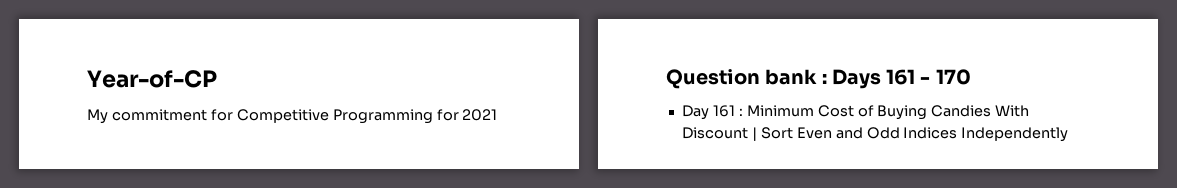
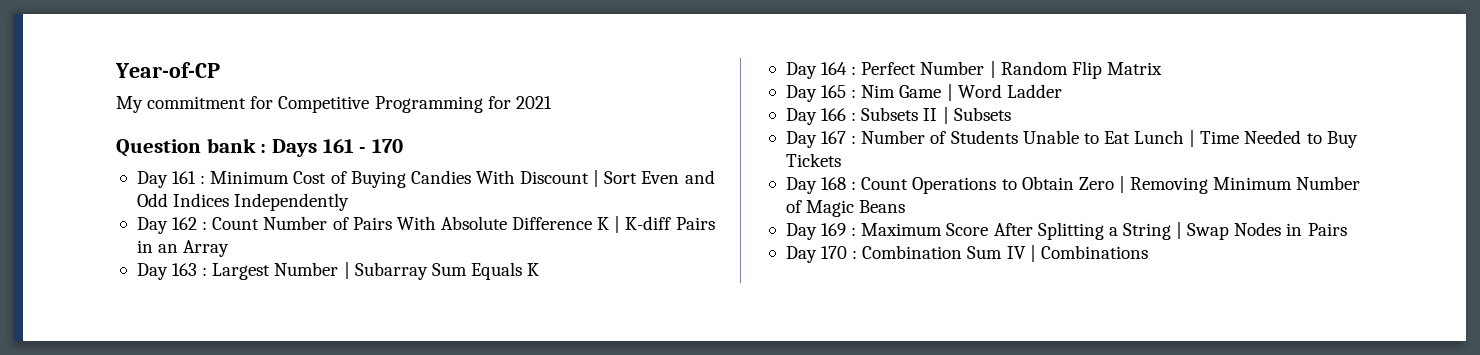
+ Day 162 : Count Number of Pairs With Absolute Difference K | K-diff Pairs in an Array
+ Day 163 : Largest Number | Subarray Sum Equals K
+ Day 164 : Perfect Number | Random Flip Matrix
+ Day 165 : Nim Game | Word Ladder
+ Day 166 : Subsets II | Subsets
+ Day 167 : Number of Students Unable to Eat Lunch | Time Needed to Buy Tickets
+ Day 168 : Count Operations to Obtain Zero | Removing Minimum Number of Magic Beans
+ Day 169 : Maximum Score After Splitting a String | Swap Nodes in Pairs
+ Day 170 : Combination Sum IV | Combinations

